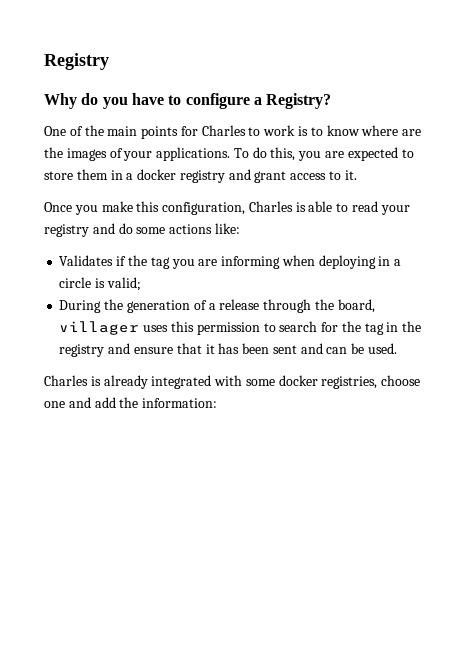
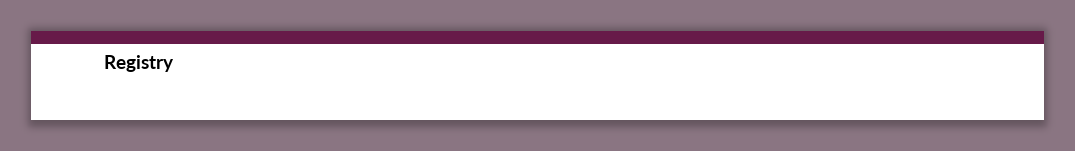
- Why do you have to configure a Registry?
- One of the main points for Charles to work is to know where are the images of your applications. To do this, you are expected to store them in a docker registry and grant access to it.
- Once you make this configuration, Charles is able to read your registry and do some actions like:
- Validates if the tag you are informing when deploying in a circle is valid;
- During the generation of a release through the board, villager uses this permission to search for the tag in the registry and ensure that it has been sent and can be used.
- Charles is already integrated with some docker registries, choose one and add the information:

